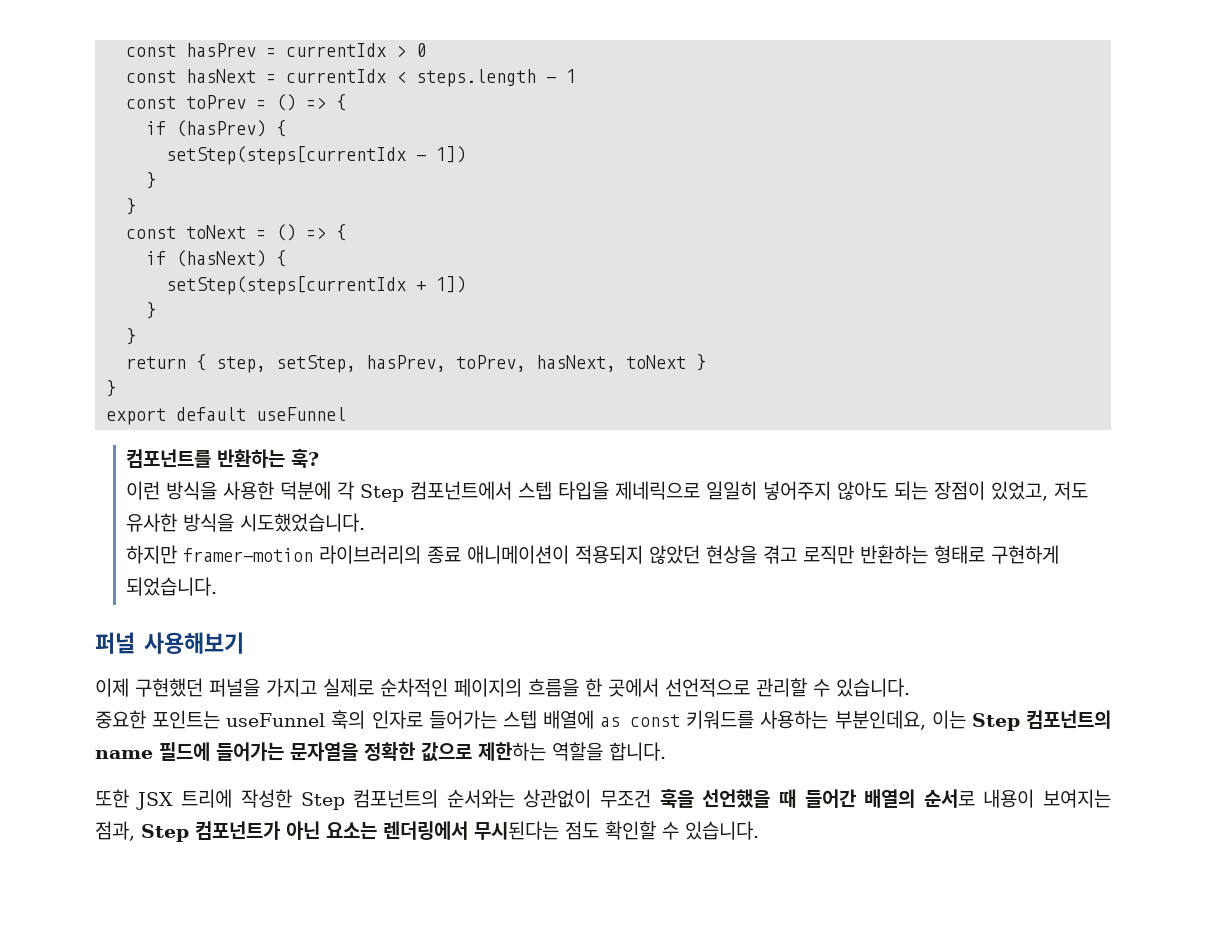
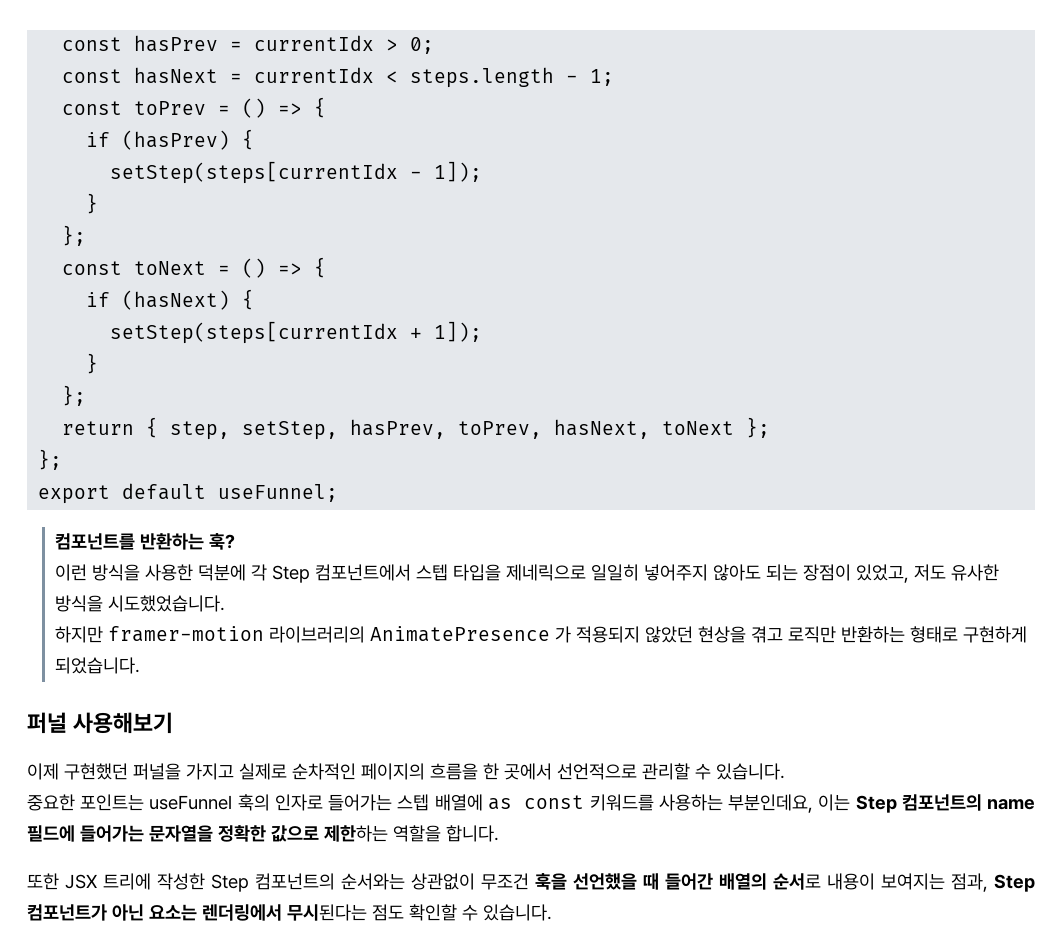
- const hasPrev = currentIdx > 0
+ const hasPrev = currentIdx > 0;
- const hasNext = currentIdx < steps.length - 1
+ const hasNext = currentIdx < steps.length - 1;
- setStep(steps[currentIdx - 1])
+ setStep(steps[currentIdx - 1]);
  }
- }
+ };
- setStep(steps[currentIdx + 1])
+ setStep(steps[currentIdx + 1]);
  }
- }
+ };
- return { step, setStep, hasPrev, toPrev, hasNext, toNext }
- }
+ return { step, setStep, hasPrev, toPrev, hasNext, toNext };
+ };
- export default useFunnel
+ export default useFunnel;
- 하지만 framer-motion 라이브러리의 종료 애니메이션이 적용되지 않았던 현상을 겪고 로직만 반환하는 형태로 구현하게 되었습니다.
+ 하지만 framer-motion 라이브러리의 AnimatePresence 가 적용되지 않았던 현상을 겪고 로직만 반환하는 형태로 구현하게 되었습니다.

